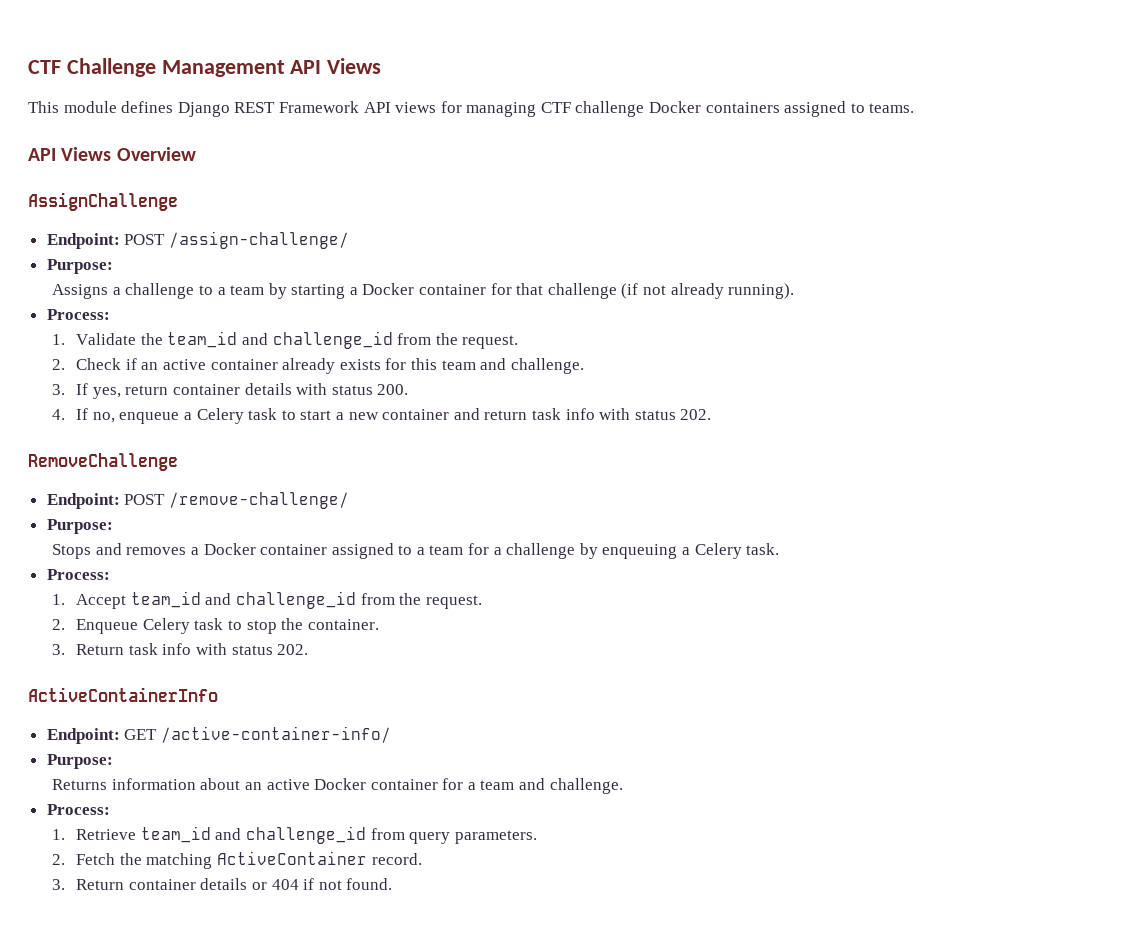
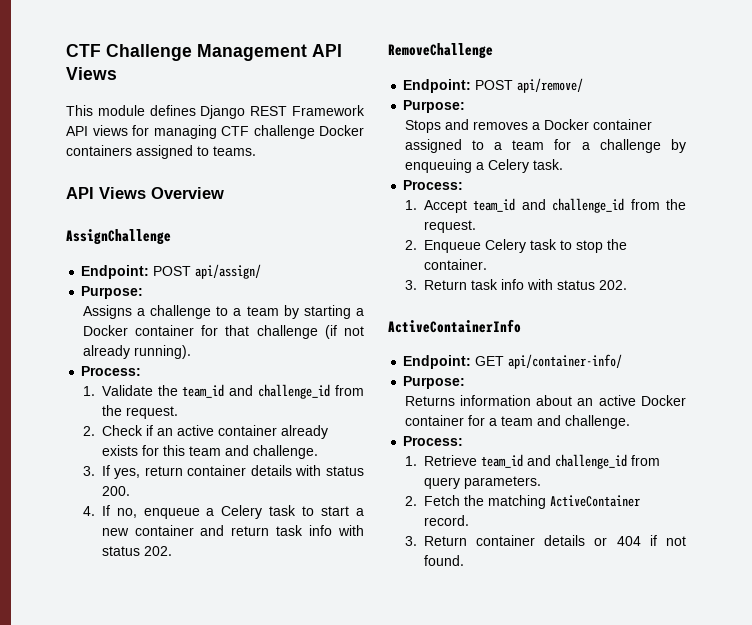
- Endpoint: POST /assign-challenge/
+ Endpoint: POST api/assign/
- Endpoint: POST /remove-challenge/
+ Endpoint: POST api/remove/
- Endpoint: GET /active-container-info/
+ Endpoint: GET api/container-info/

